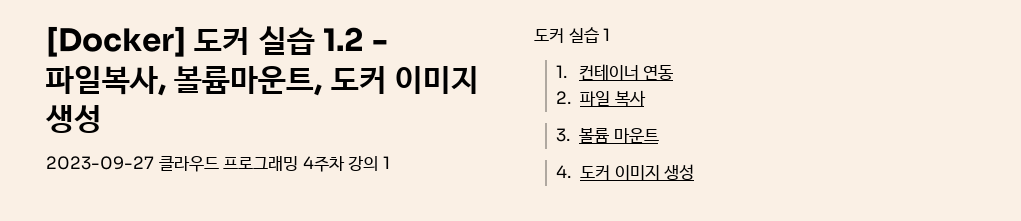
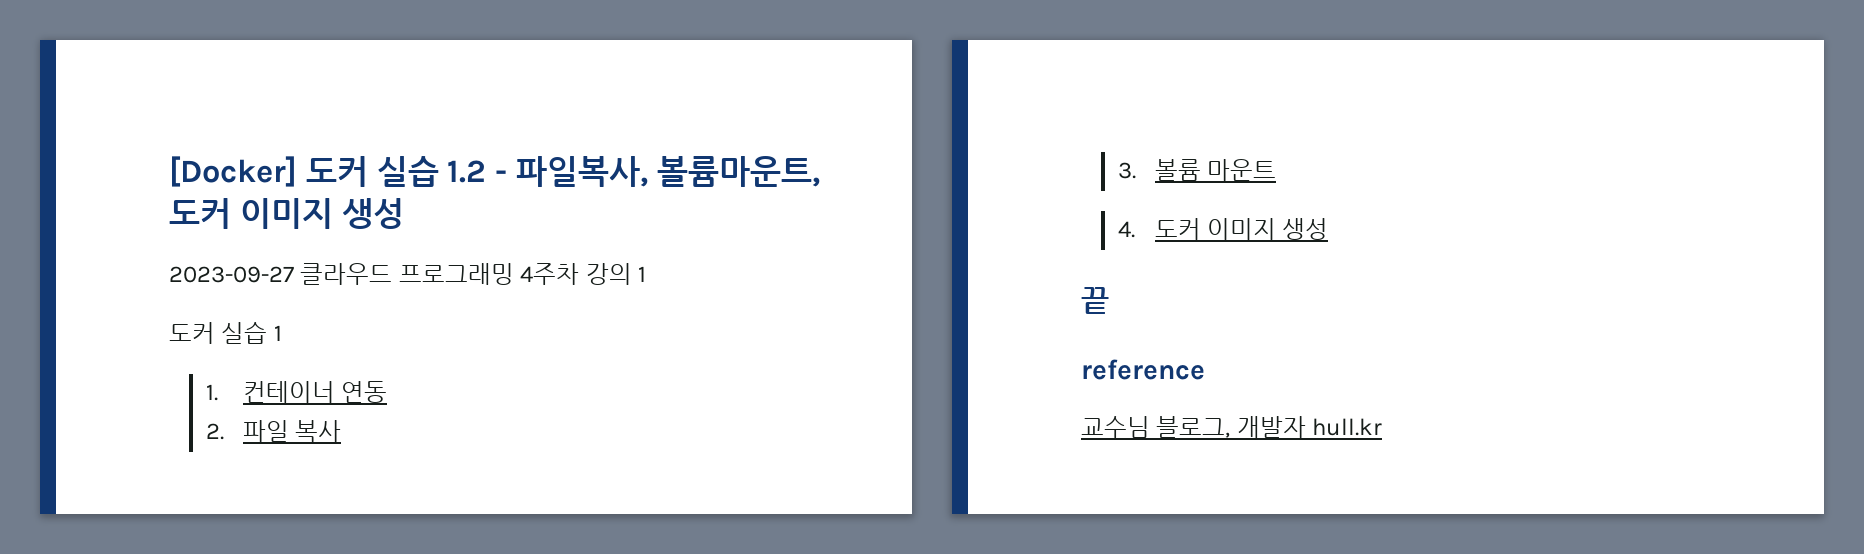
+ 끝
+ reference
+ 교수님 블로그, 개발자 hull.kr

